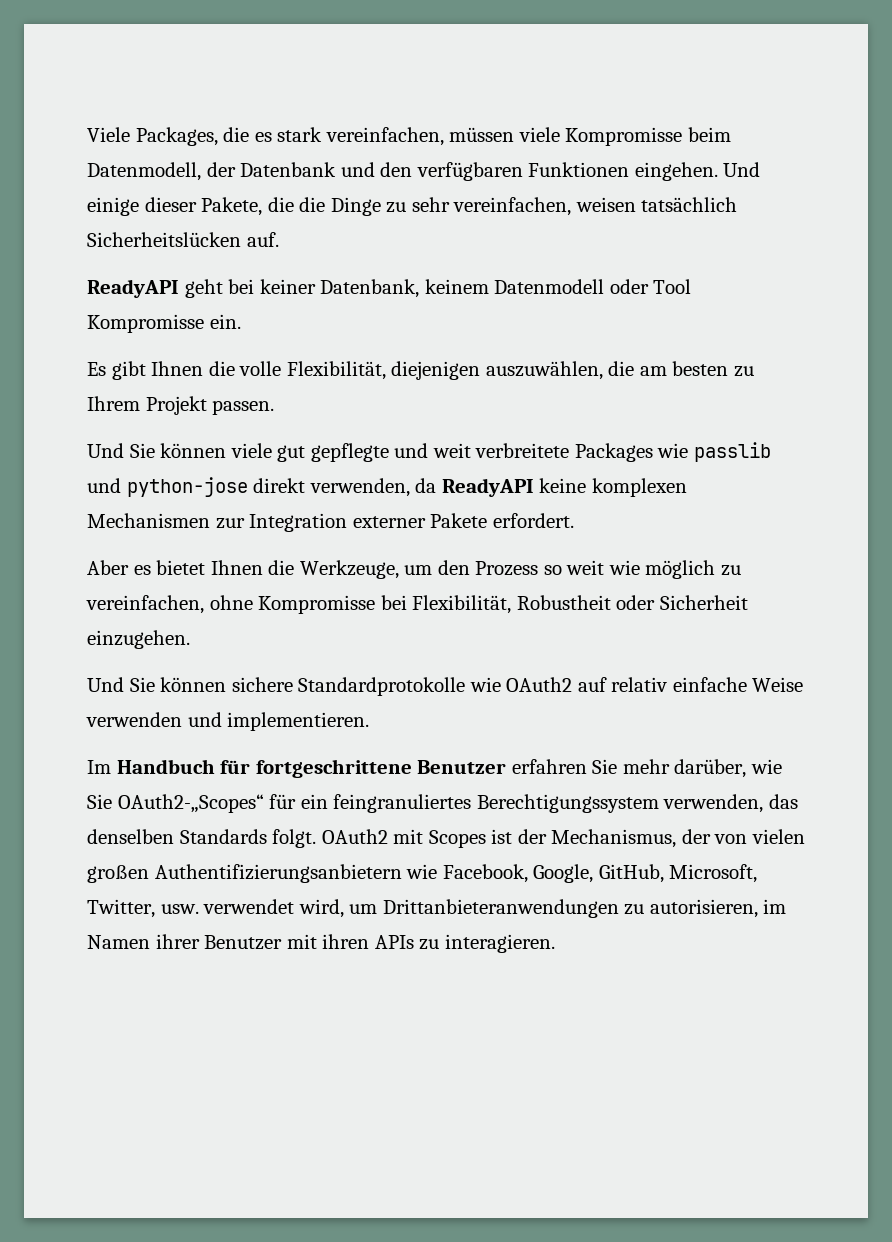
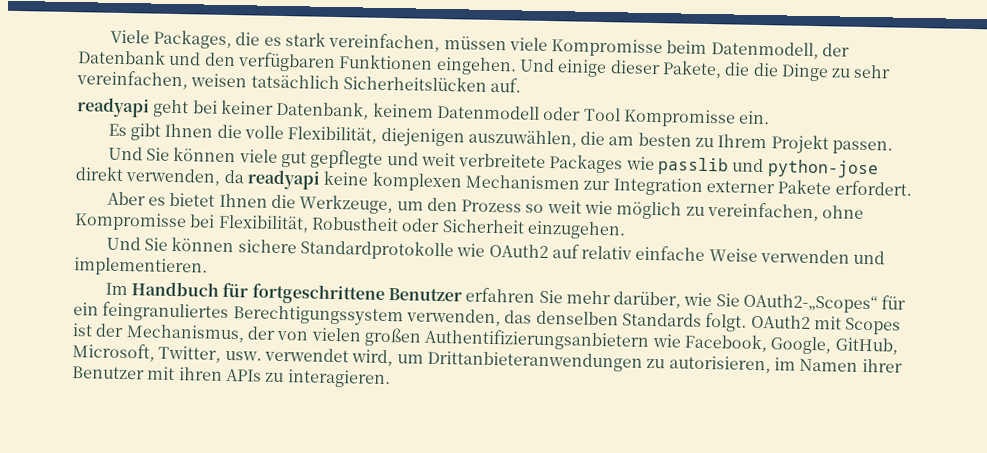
- ReadyAPI geht bei keiner Datenbank, keinem Datenmodell oder Tool Kompromisse ein.
+ readyapi geht bei keiner Datenbank, keinem Datenmodell oder Tool Kompromisse ein.
- Und Sie können viele gut gepflegte und weit verbreitete Packages wie passlib und python-jose direkt verwenden, da ReadyAPI keine komplexen Mechanismen zur Integration externer Pakete erfordert.
+ Und Sie können viele gut gepflegte und weit verbreitete Packages wie passlib und python-jose direkt verwenden, da readyapi keine komplexen Mechanismen zur Integration externer Pakete erfordert.

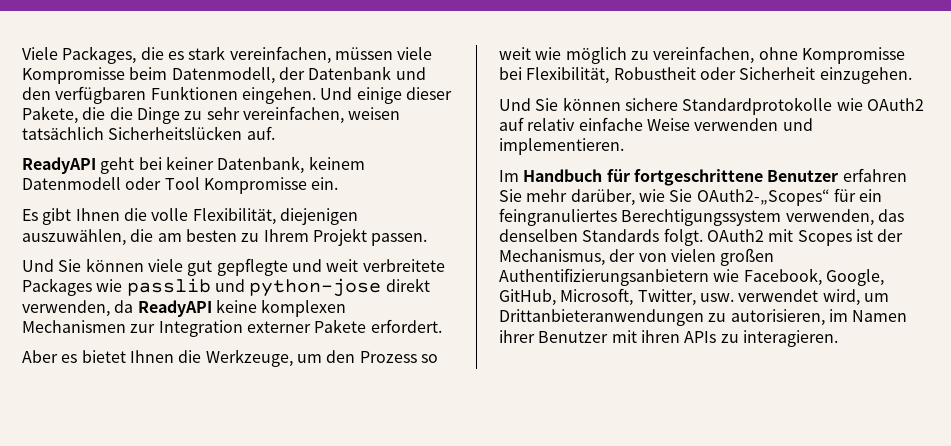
- readyapi geht bei keiner Datenbank, keinem Datenmodell oder Tool Kompromisse ein.
+ ReadyAPI geht bei keiner Datenbank, keinem Datenmodell oder Tool Kompromisse ein.
- Und Sie können viele gut gepflegte und weit verbreitete Packages wie passlib und python-jose direkt verwenden, da readyapi keine komplexen Mechanismen zur Integration externer Pakete erfordert.
+ Und Sie können viele gut gepflegte und weit verbreitete Packages wie passlib und python-jose direkt verwenden, da ReadyAPI keine komplexen Mechanismen zur Integration externer Pakete erfordert.

